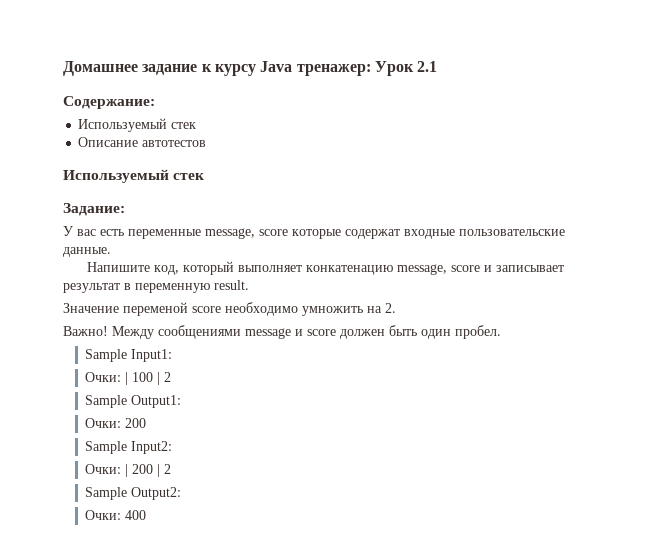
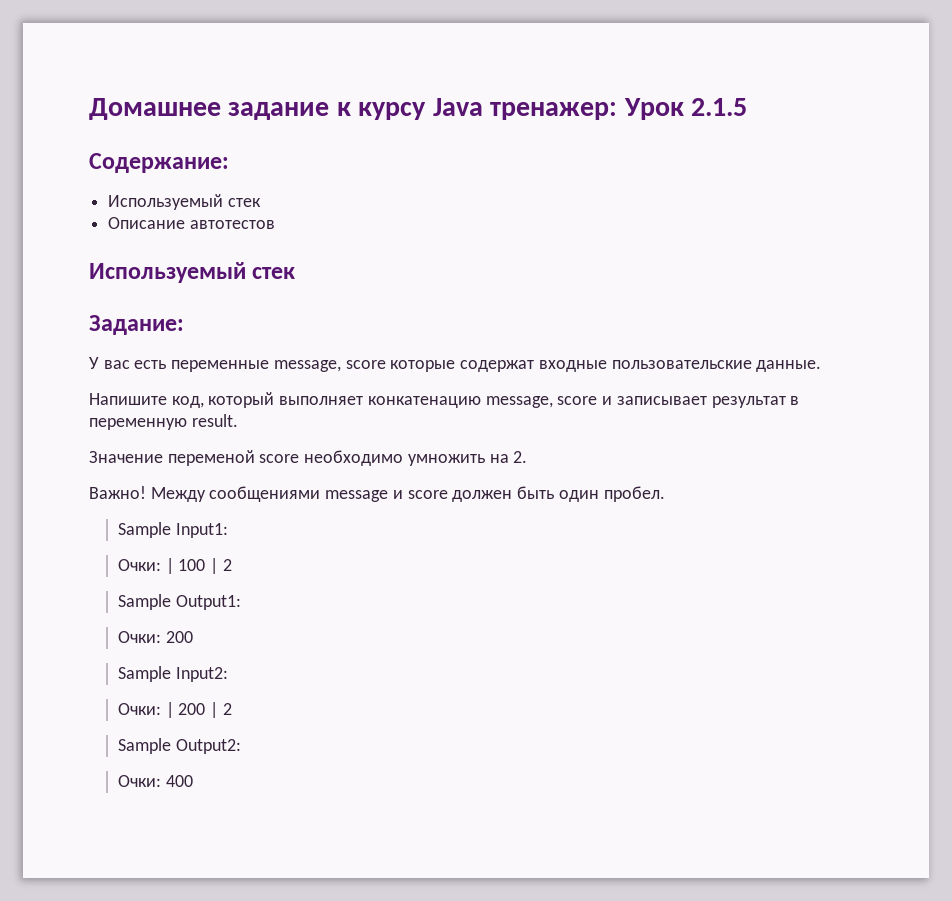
- Домашнее задание к курсу Java тренажер: Урок 2.1
+ Домашнее задание к курсу Java тренажер: Урок 2.1.5

